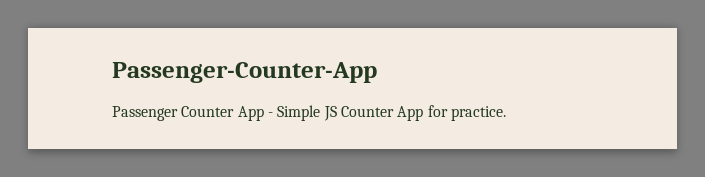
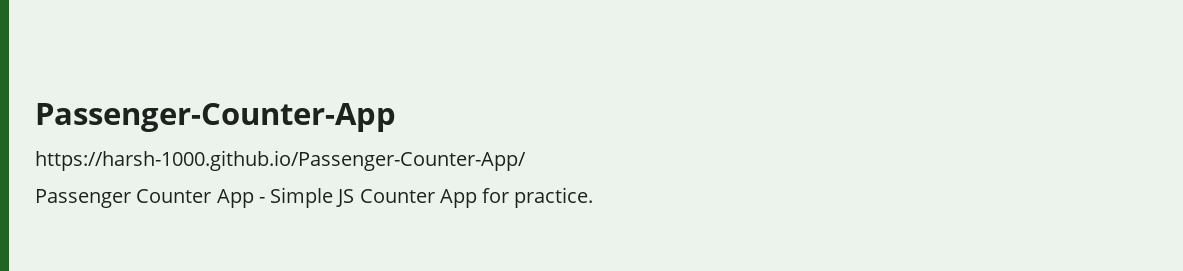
+ https://harsh-1000.github.io/Passenger-Counter-App/

